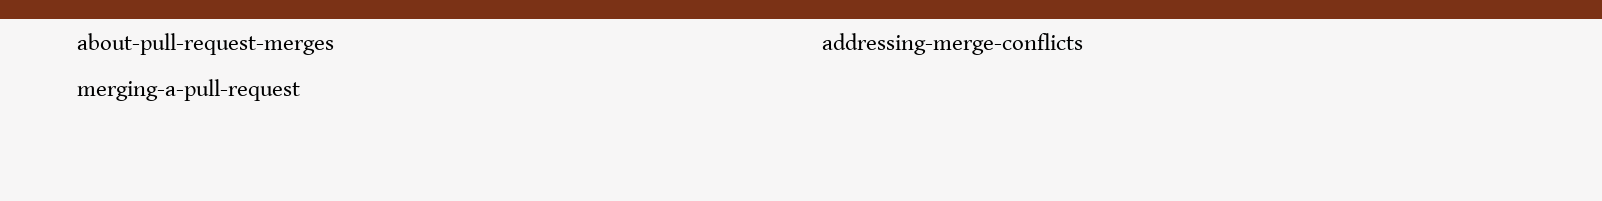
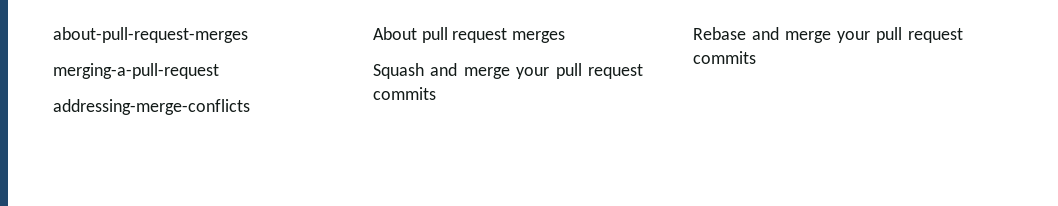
+ About pull request merges
+ Squash and merge your pull request commits
+ Rebase and merge your pull request commits

